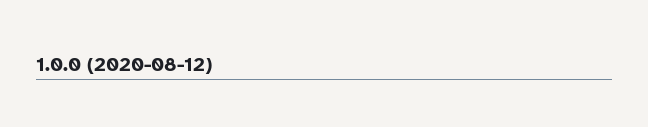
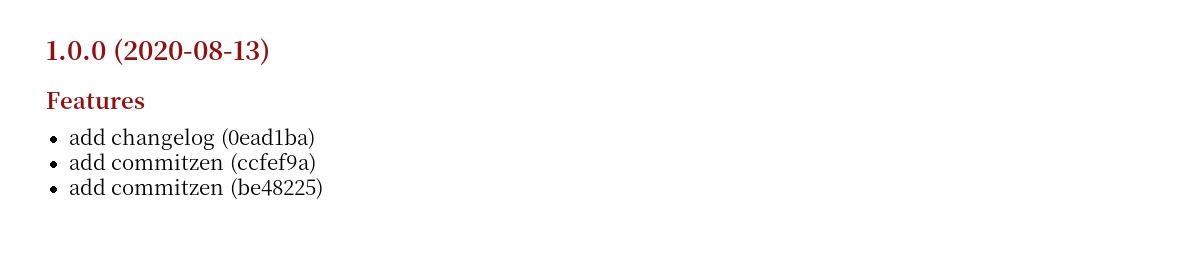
- 1.0.0 (2020-08-12)
+ 1.0.0 (2020-08-13)
+ Features
+ add changelog (0ead1ba)
+ add commitzen (ccfef9a)
+ add commitzen (be48225)

